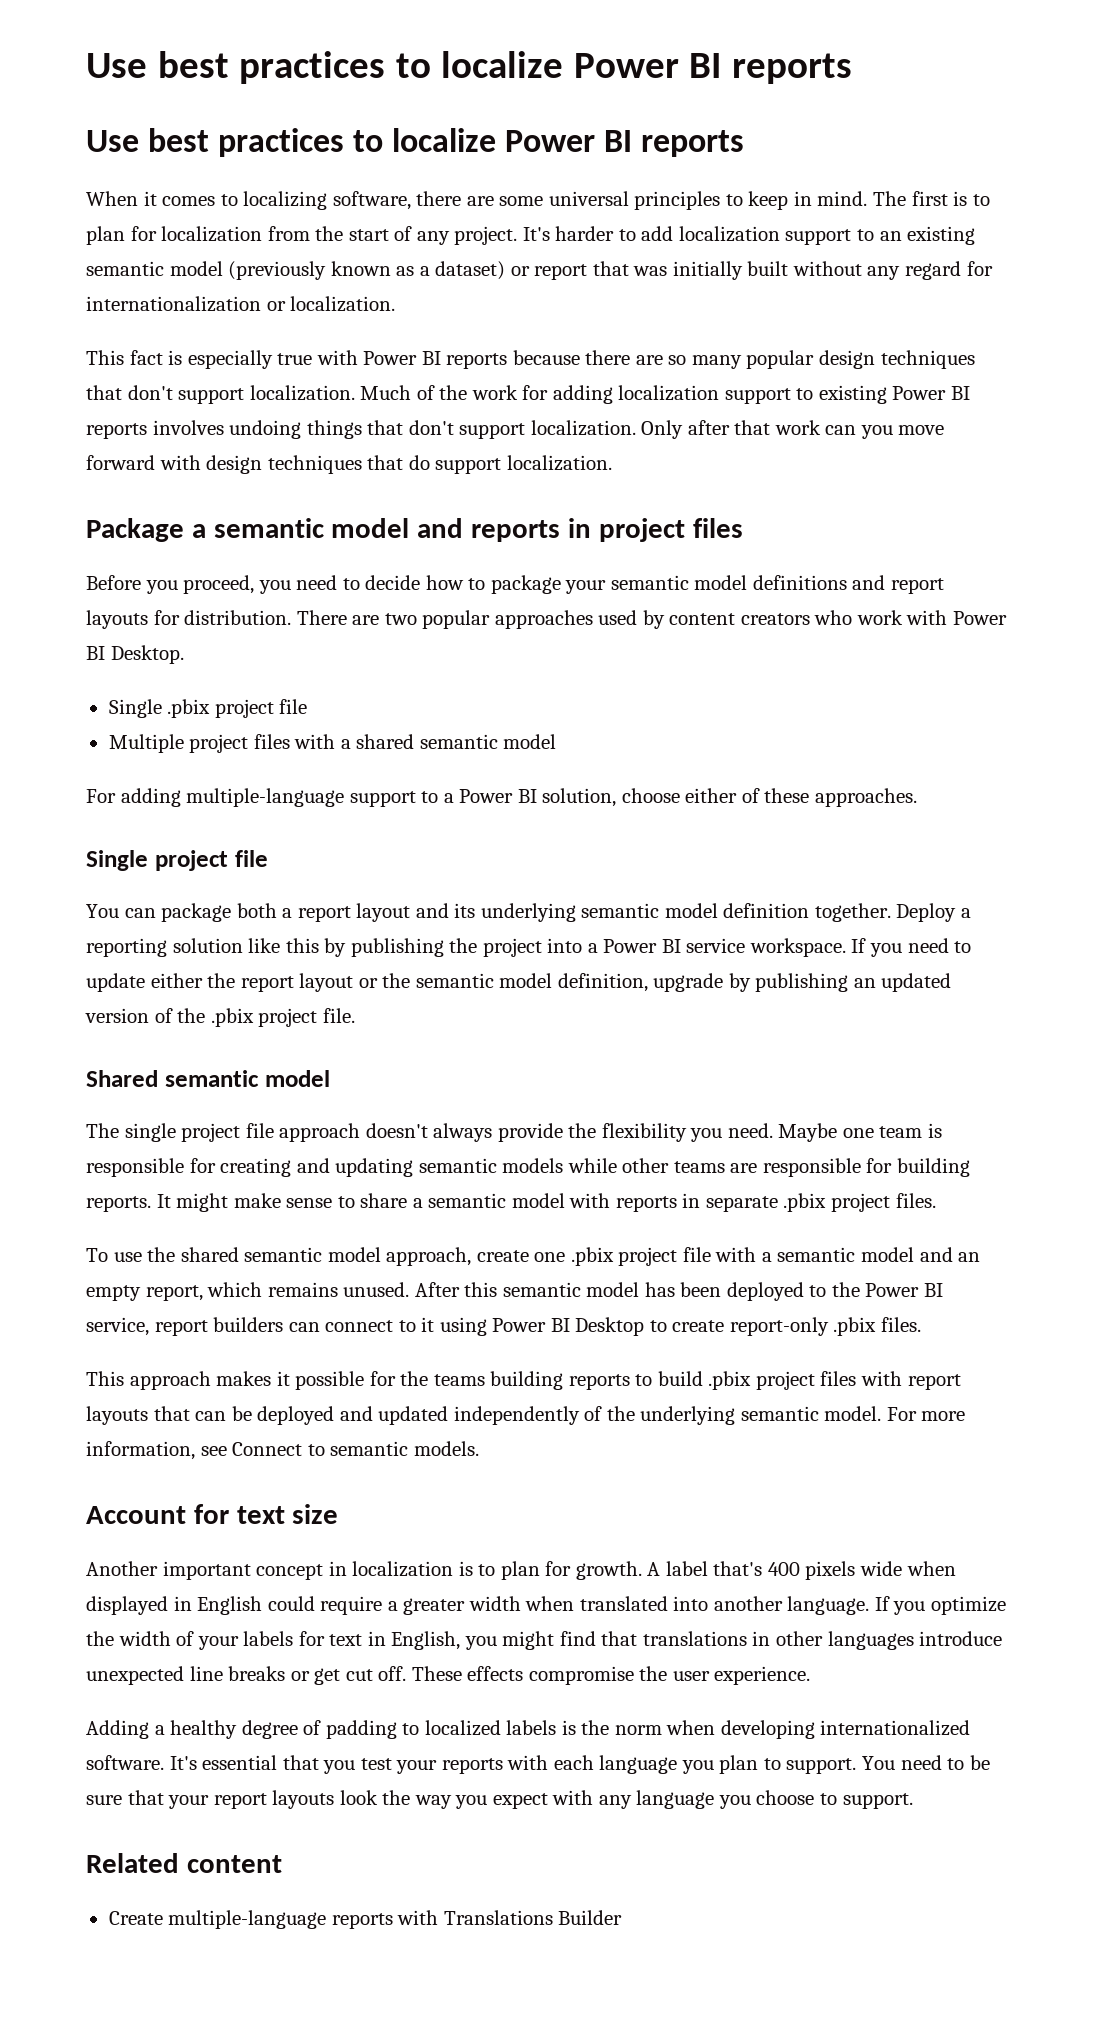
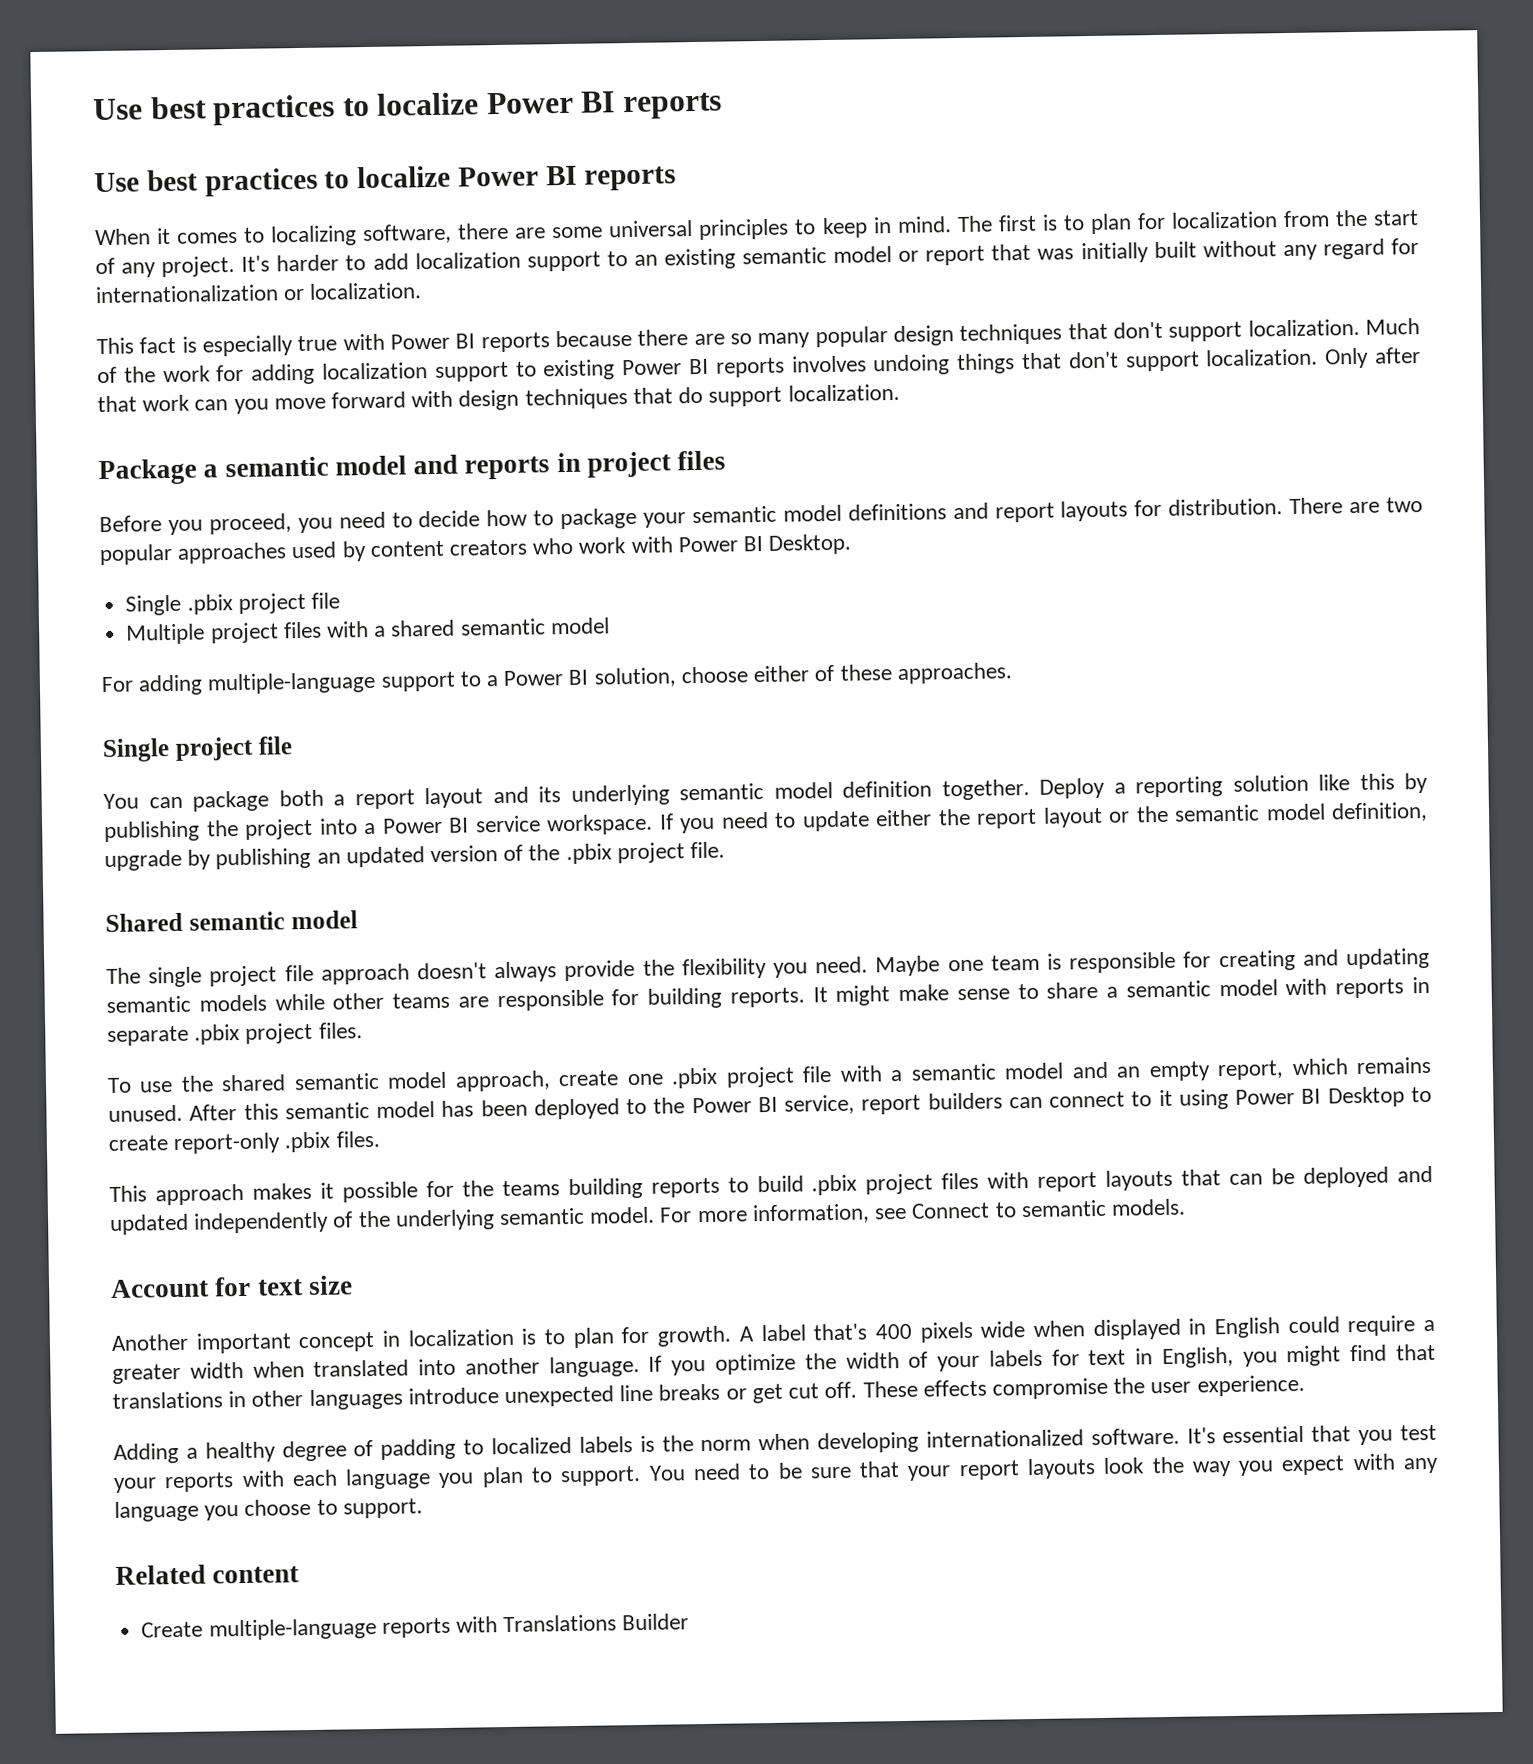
- It's harder to add localization support to an existing semantic model (previously known as a dataset) or report that was initially built without any regard for internationalization or localization.
+ It's harder to add localization support to an existing semantic model or report that was initially built without any regard for internationalization or localization.

